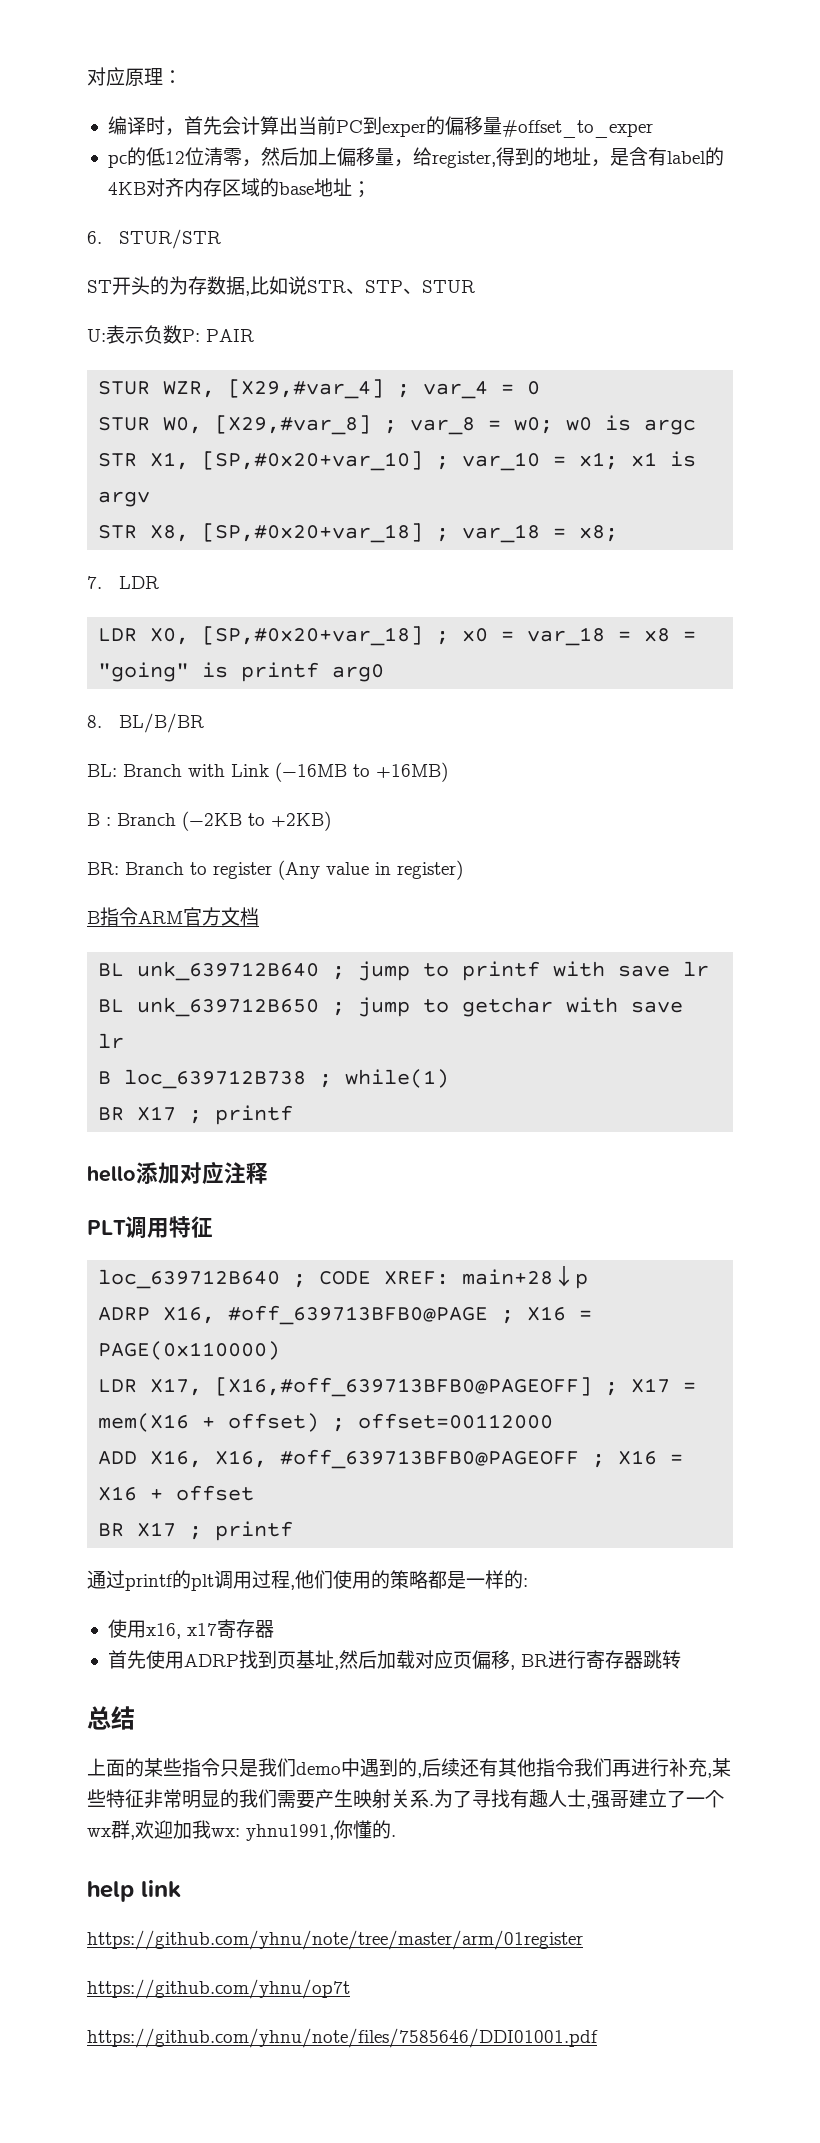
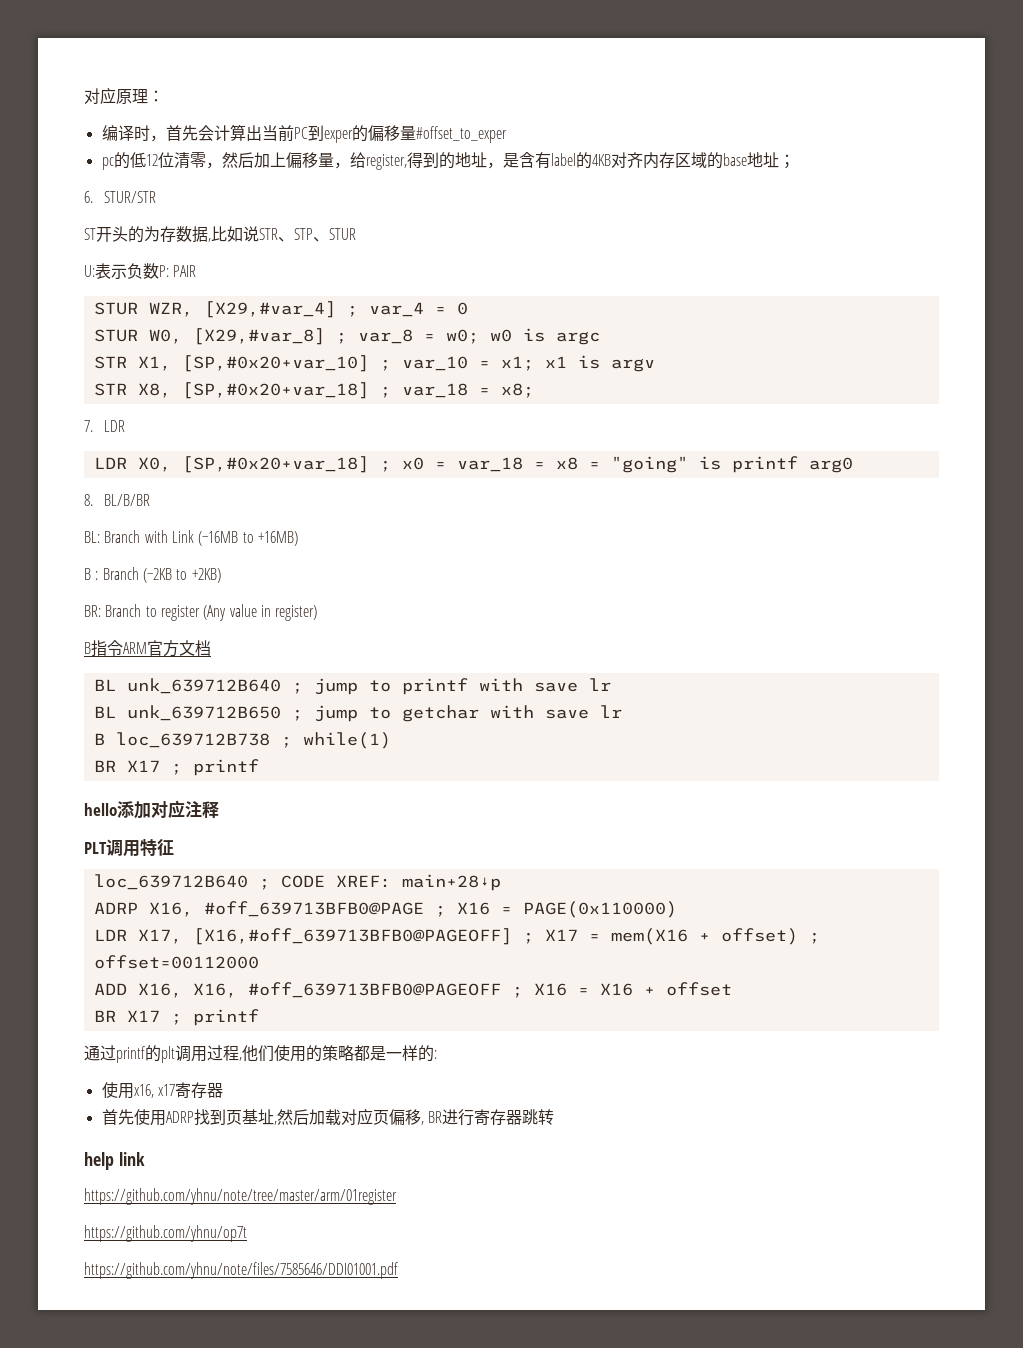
- 总结
- 上面的某些指令只是我们demo中遇到的,后续还有其他指令我们再进行补充,某些特征非常明显的我们需要产生映射关系.为了寻找有趣人士,强哥建立了一个wx群,欢迎加我wx: yhnu1991,你懂的.

